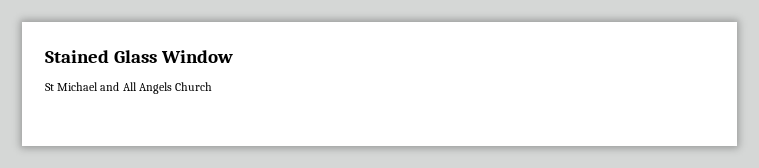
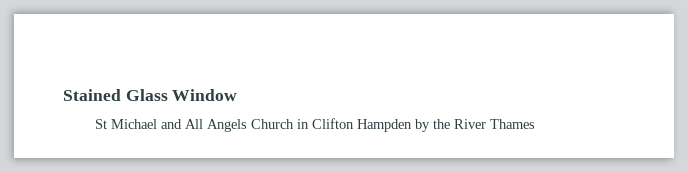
- St Michael and All Angels Church
+ St Michael and All Angels Church in Clifton Hampden by the River Thames

